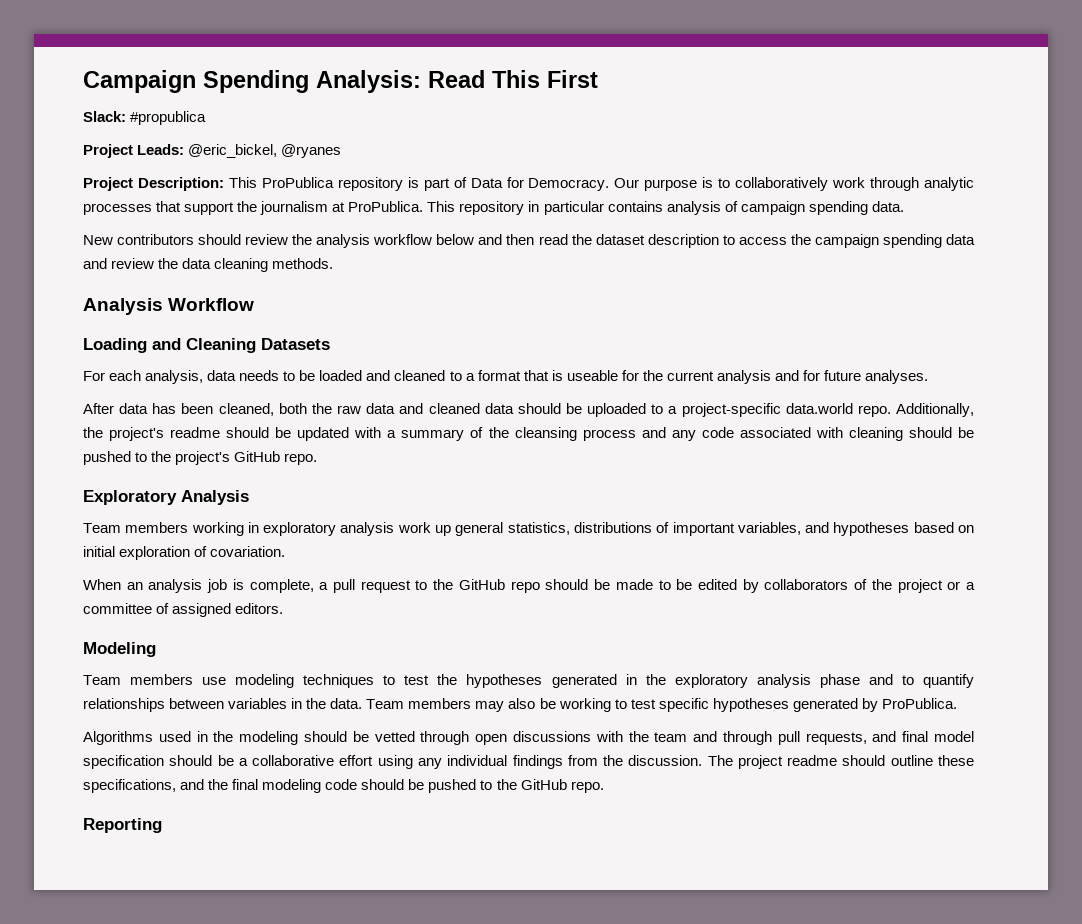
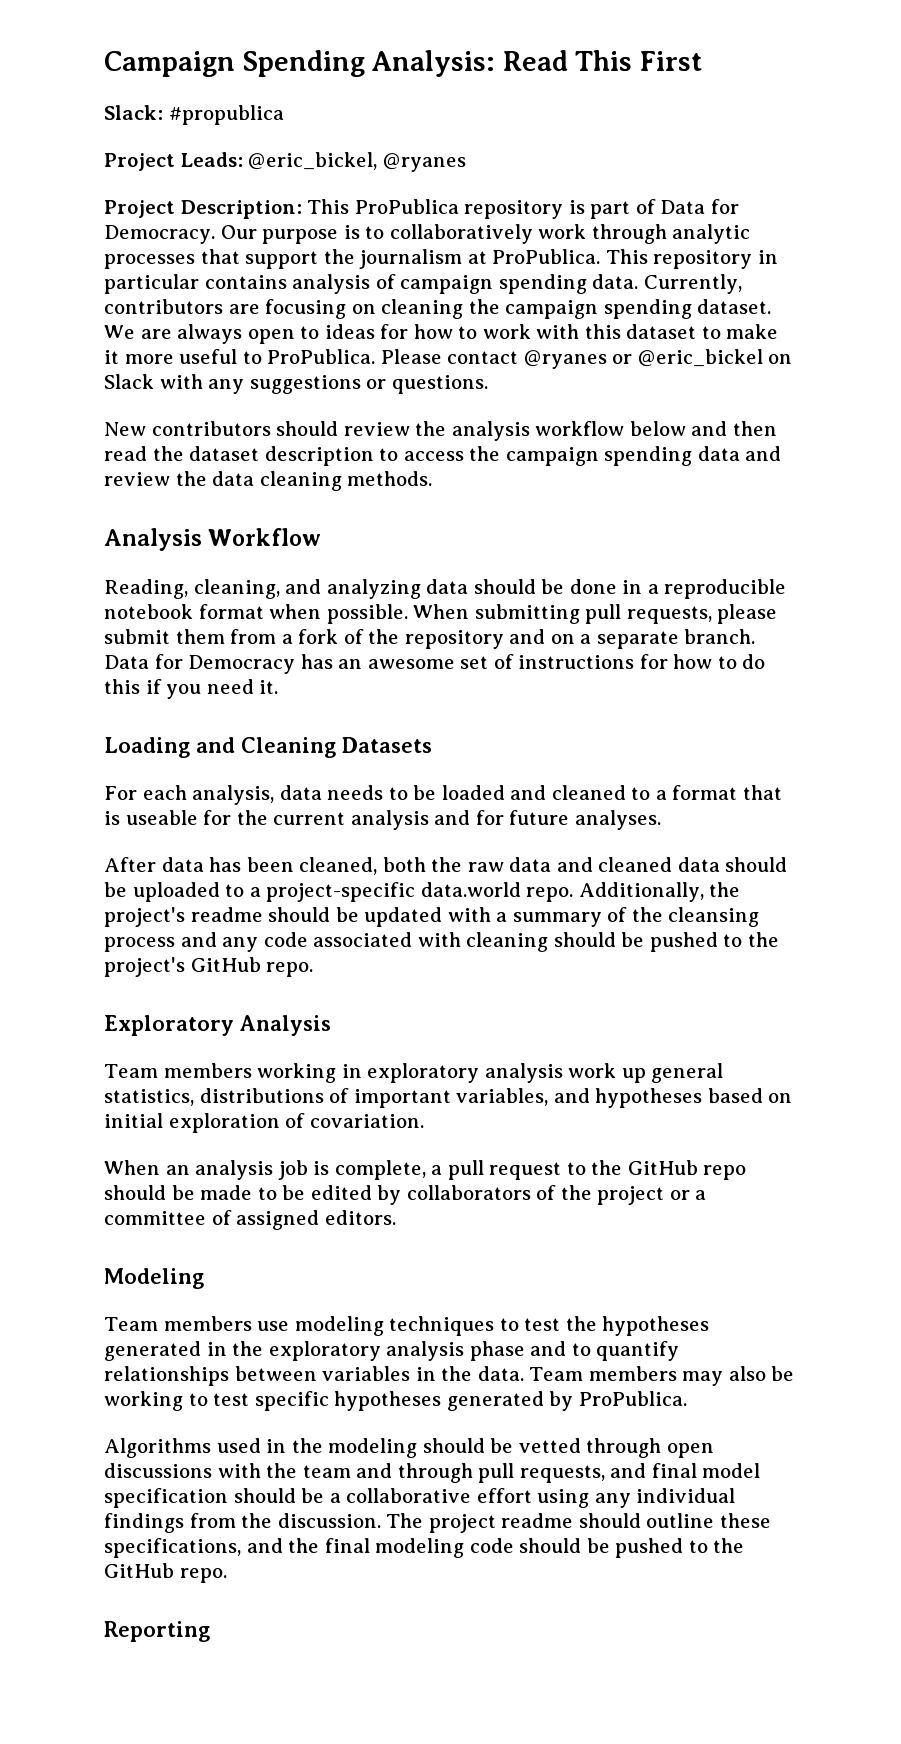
+ Currently, contributors are focusing on cleaning the campaign spending dataset. We are always open to ideas for how to work with this dataset to make it more useful to ProPublica. Please contact @ryanes or @eric_bickel on Slack with any suggestions or questions.
+ Reading, cleaning, and analyzing data should be done in a reproducible notebook format when possible. When submitting pull requests, please submit them from a fork of the repository and on a separate branch. Data for Democracy has an awesome set of instructions for how to do this if you need it.

